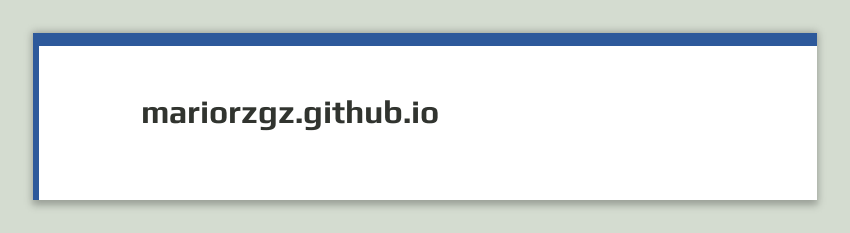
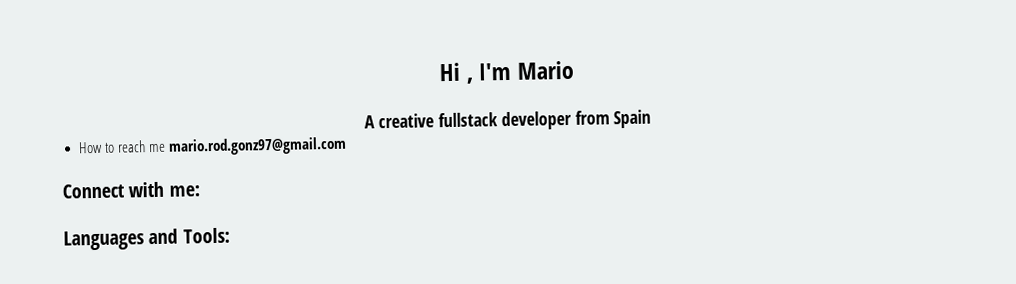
- mariorzgz.github.io
+ Hi , I'm Mario
+ A creative fullstack developer from Spain
+ How to reach me mario.rod.gonz97@gmail.com
+ Connect with me:
+ Languages and Tools:

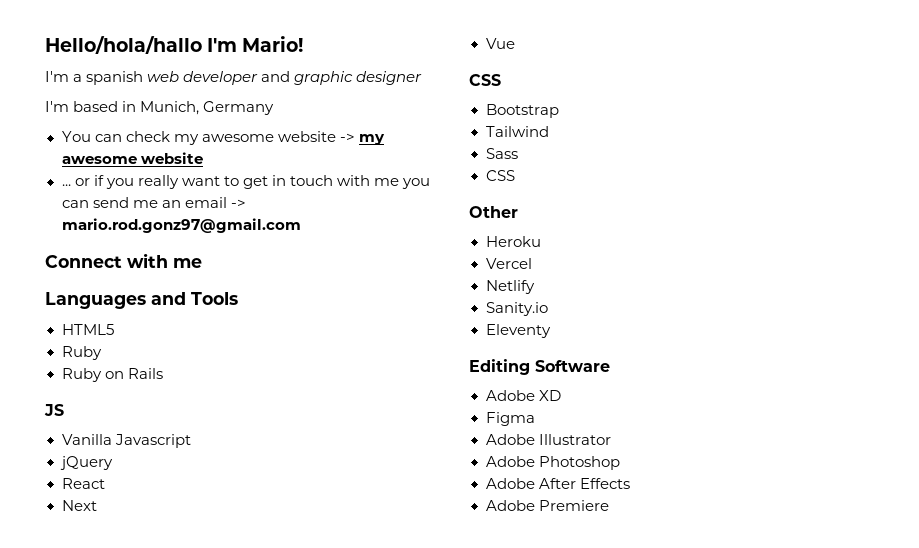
- Hi , I'm Mario
- A creative fullstack developer from Spain
- How to reach me mario.rod.gonz97@gmail.com
+ Hello/hola/hallo I'm Mario!
+ I'm a spanish web developer and graphic designer
+ I'm based in Munich, Germany
+ You can check my awesome website -> my awesome website
+ ... or if you really want to get in touch with me you can send me an email -> mario.rod.gonz97@gmail.com
- Connect with me:
+ Connect with me
- Languages and Tools:
+ Languages and Tools
+ HTML5
+ Ruby
+ Ruby on Rails
+ JS
+ Vanilla Javascript
+ jQuery
+ React
+ Next
+ Vue
+ CSS
+ Bootstrap
+ Tailwind
+ Sass
+ CSS
+ Other
+ Heroku
+ Vercel
+ Netlify
+ Sanity.io
+ Eleventy
+ Editing Software
+ Adobe XD
+ Figma
+ Adobe Illustrator
+ Adobe Photoshop
+ Adobe After Effects
+ Adobe Premiere

